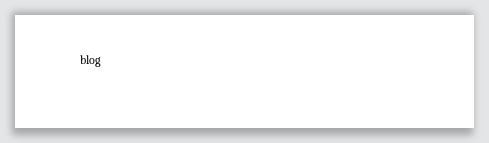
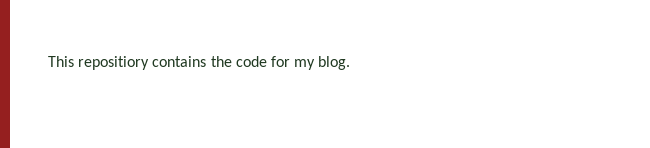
- blog
+ This repositiory contains the code for my blog.

